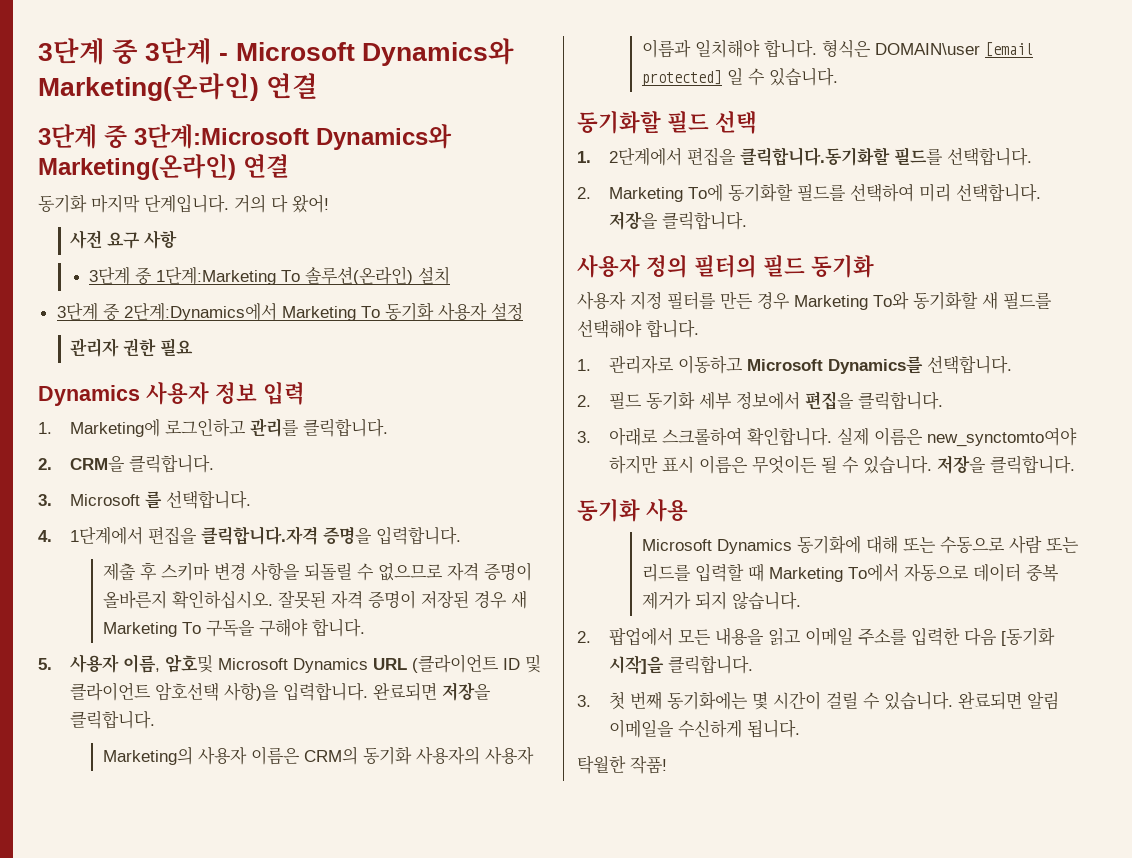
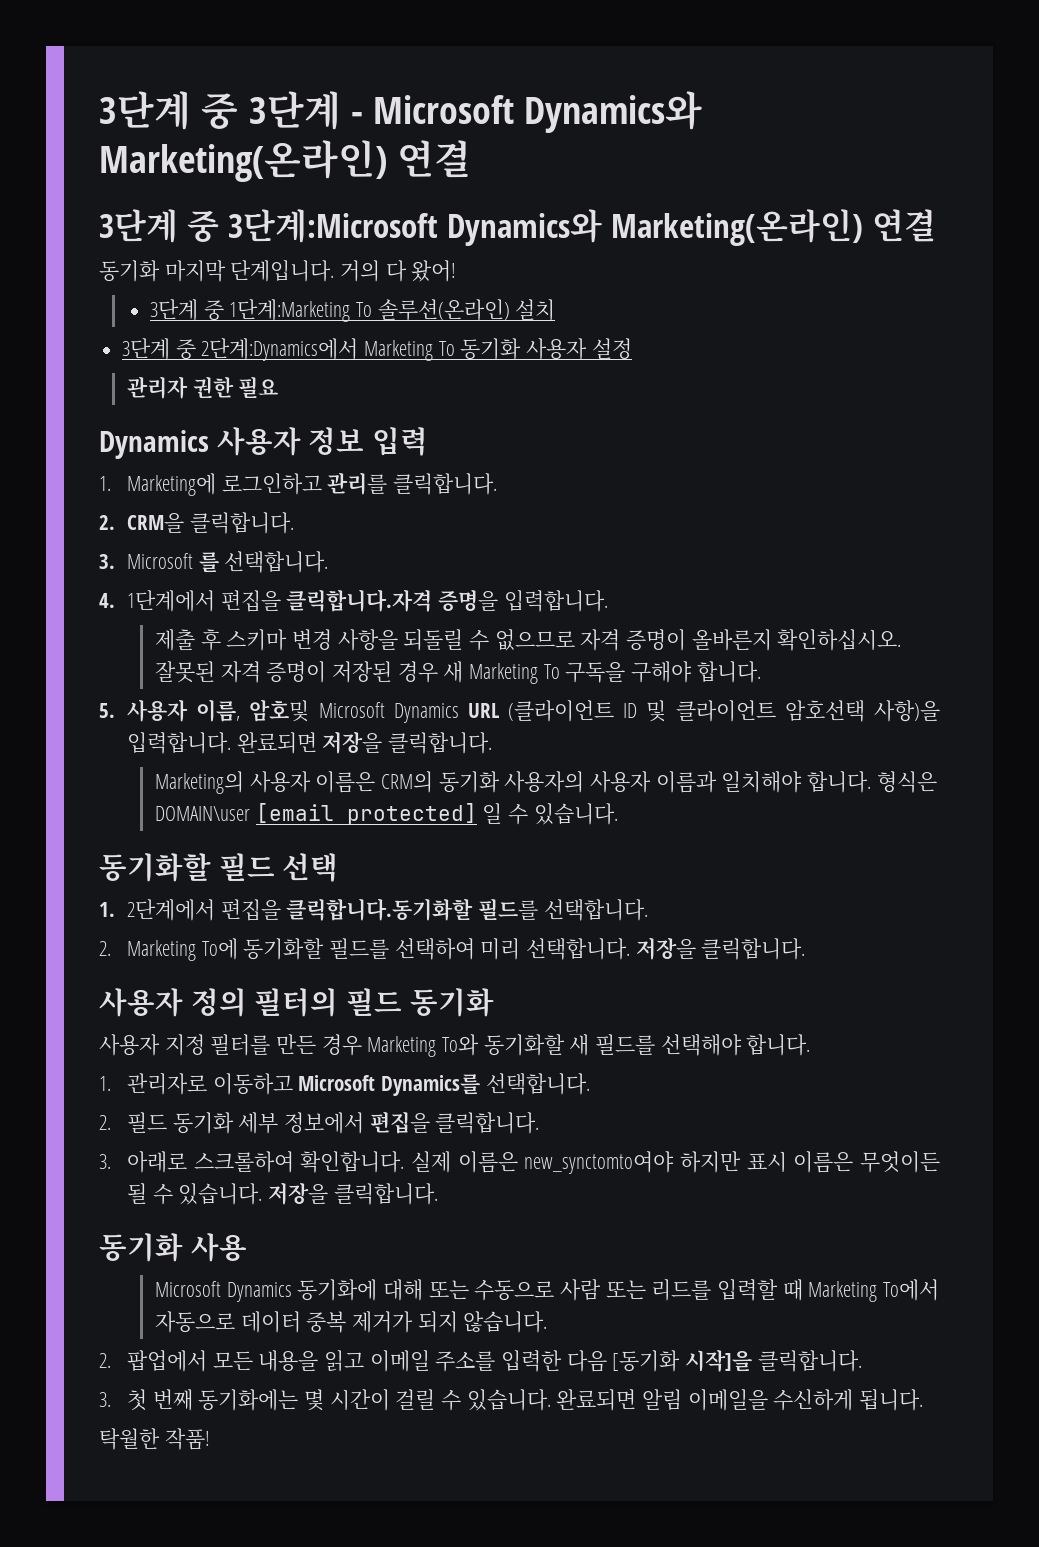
- 사전 요구 사항

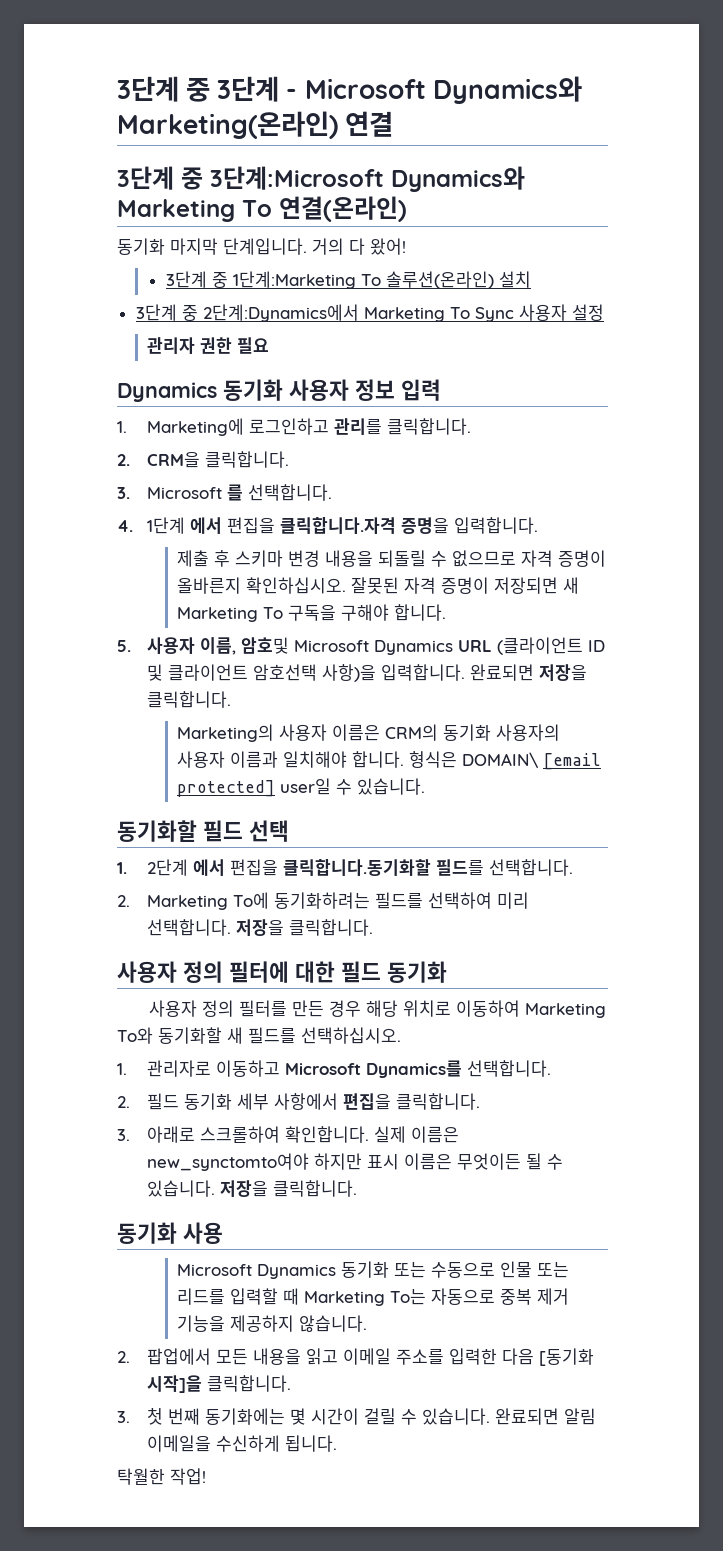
- 3단계 중 3단계:Microsoft Dynamics와 Marketing(온라인) 연결
+ 3단계 중 3단계:Microsoft Dynamics와 Marketing To 연결(온라인)
- 3단계 중 2단계:Dynamics에서 Marketing To 동기화 사용자 설정
+ 3단계 중 2단계:Dynamics에서 Marketing To Sync 사용자 설정
- Dynamics 사용자 정보 입력
+ Dynamics 동기화 사용자 정보 입력
- 4. 1단계에서 편집을 클릭합니다.자격 증명을 입력합니다.
+ 4. 1단계 에서 편집을 클릭합니다.자격 증명을 입력합니다.
- 제출 후 스키마 변경 사항을 되돌릴 수 없으므로 자격 증명이 올바른지 확인하십시오.
+ 제출 후 스키마 변경 내용을 되돌릴 수 없으므로 자격 증명이 올바른지 확인하십시오.
- 잘못된 자격 증명이 저장된 경우 새 Marketing To 구독을 구해야 합니다.
+ 잘못된 자격 증명이 저장되면 새 Marketing To 구독을 구해야 합니다.
- 형식은 DOMAIN\user [email protected] 일 수 있습니다.
+ 형식은 DOMAIN\ [email protected] user일 수 있습니다.
- 1. 2단계에서 편집을 클릭합니다.동기화할 필드를 선택합니다.
+ 1. 2단계 에서 편집을 클릭합니다.동기화할 필드를 선택합니다.
- 2. Marketing To에 동기화할 필드를 선택하여 미리 선택합니다.
+ 2. Marketing To에 동기화하려는 필드를 선택하여 미리 선택합니다.
- 사용자 정의 필터의 필드 동기화
+ 사용자 정의 필터에 대한 필드 동기화
- 사용자 지정 필터를 만든 경우 Marketing To와 동기화할 새 필드를 선택해야 합니다.
+ 사용자 정의 필터를 만든 경우 해당 위치로 이동하여 Marketing To와 동기화할 새 필드를 선택하십시오.
- 2. 필드 동기화 세부 정보에서 편집을 클릭합니다.
+ 2. 필드 동기화 세부 사항에서 편집을 클릭합니다.
- Microsoft Dynamics 동기화에 대해 또는 수동으로 사람 또는 리드를 입력할 때 Marketing To에서 자동으로 데이터 중복 제거가 되지 않습니다.
+ Microsoft Dynamics 동기화 또는 수동으로 인물 또는 리드를 입력할 때 Marketing To는 자동으로 중복 제거 기능을 제공하지 않습니다.
- 탁월한 작품!
+ 탁월한 작업!

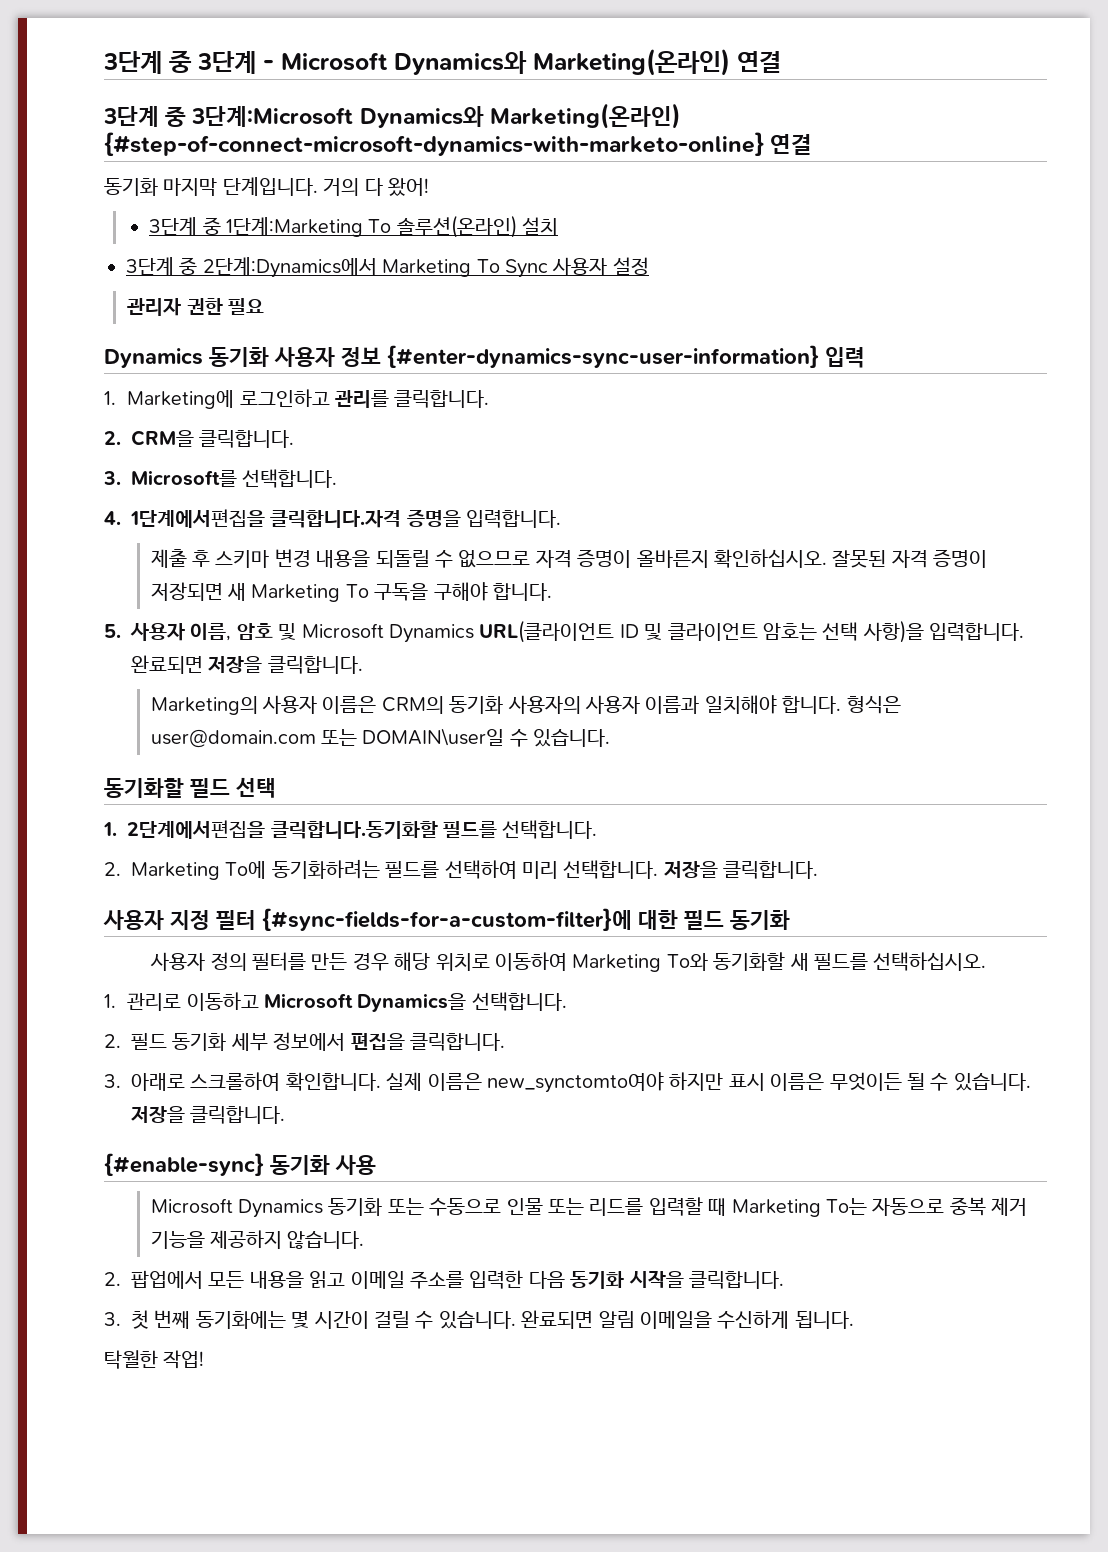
- 3단계 중 3단계:Microsoft Dynamics와 Marketing To 연결(온라인)
+ 3단계 중 3단계:Microsoft Dynamics와 Marketing(온라인) {#step-of-connect-microsoft-dynamics-with-marketo-online} 연결
- Dynamics 동기화 사용자 정보 입력
+ Dynamics 동기화 사용자 정보 {#enter-dynamics-sync-user-information} 입력
- 3. Microsoft 를 선택합니다.
+ 3. Microsoft를 선택합니다.
- 4. 1단계 에서 편집을 클릭합니다.자격 증명을 입력합니다.
+ 4. 1단계에서편집을 클릭합니다.자격 증명을 입력합니다.
- 5. 사용자 이름, 암호및 Microsoft Dynamics URL (클라이언트 ID 및 클라이언트 암호선택 사항)을 입력합니다.
+ 5. 사용자 이름, 암호 및 Microsoft Dynamics URL(클라이언트 ID 및 클라이언트 암호는 선택 사항)을 입력합니다.
- 형식은 DOMAIN\ [email protected] user일 수 있습니다.
+ 형식은 user@domain.com 또는 DOMAIN\user일 수 있습니다.
- 1. 2단계 에서 편집을 클릭합니다.동기화할 필드를 선택합니다.
+ 1. 2단계에서편집을 클릭합니다.동기화할 필드를 선택합니다.
- 사용자 정의 필터에 대한 필드 동기화
+ 사용자 지정 필터 {#sync-fields-for-a-custom-filter}에 대한 필드 동기화
- 1. 관리자로 이동하고 Microsoft Dynamics를 선택합니다.
+ 1. 관리로 이동하고 Microsoft Dynamics을 선택합니다.
- 2. 필드 동기화 세부 사항에서 편집을 클릭합니다.
+ 2. 필드 동기화 세부 정보에서 편집을 클릭합니다.
- 동기화 사용
+ {#enable-sync} 동기화 사용
- 2. 팝업에서 모든 내용을 읽고 이메일 주소를 입력한 다음 [동기화 시작]을 클릭합니다.
+ 2. 팝업에서 모든 내용을 읽고 이메일 주소를 입력한 다음 동기화 시작을 클릭합니다.

